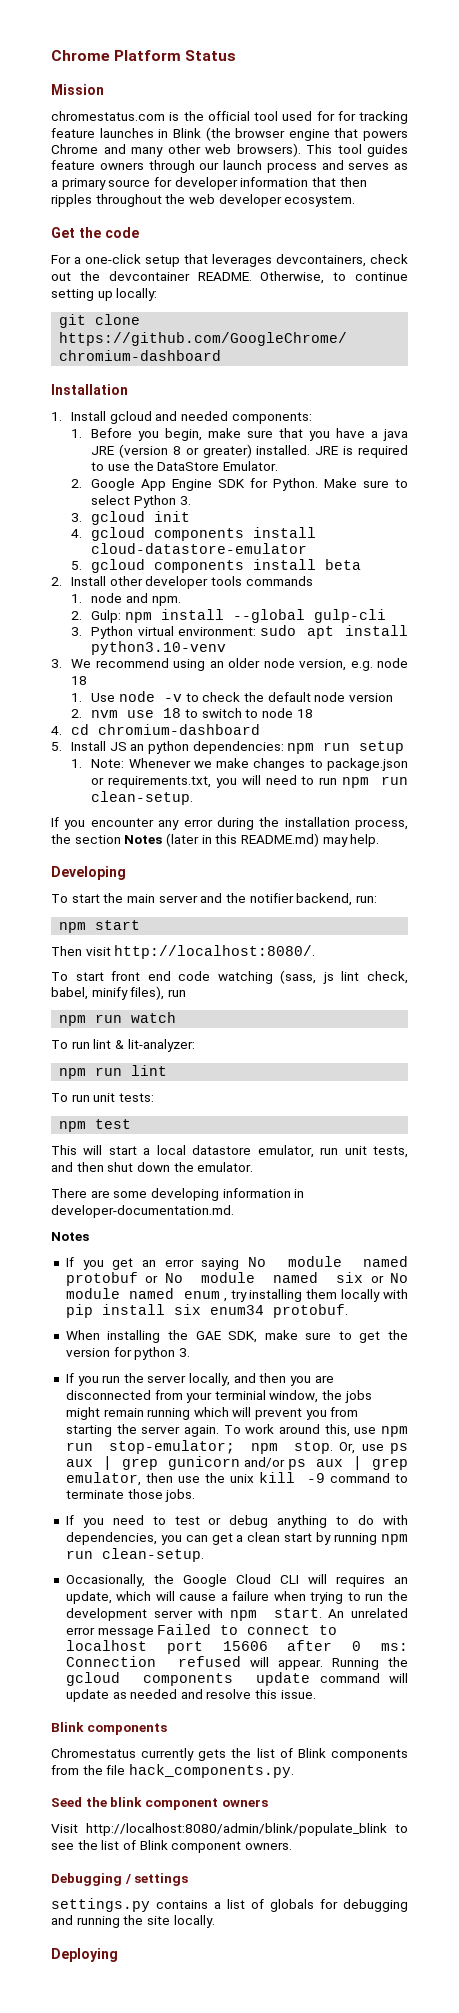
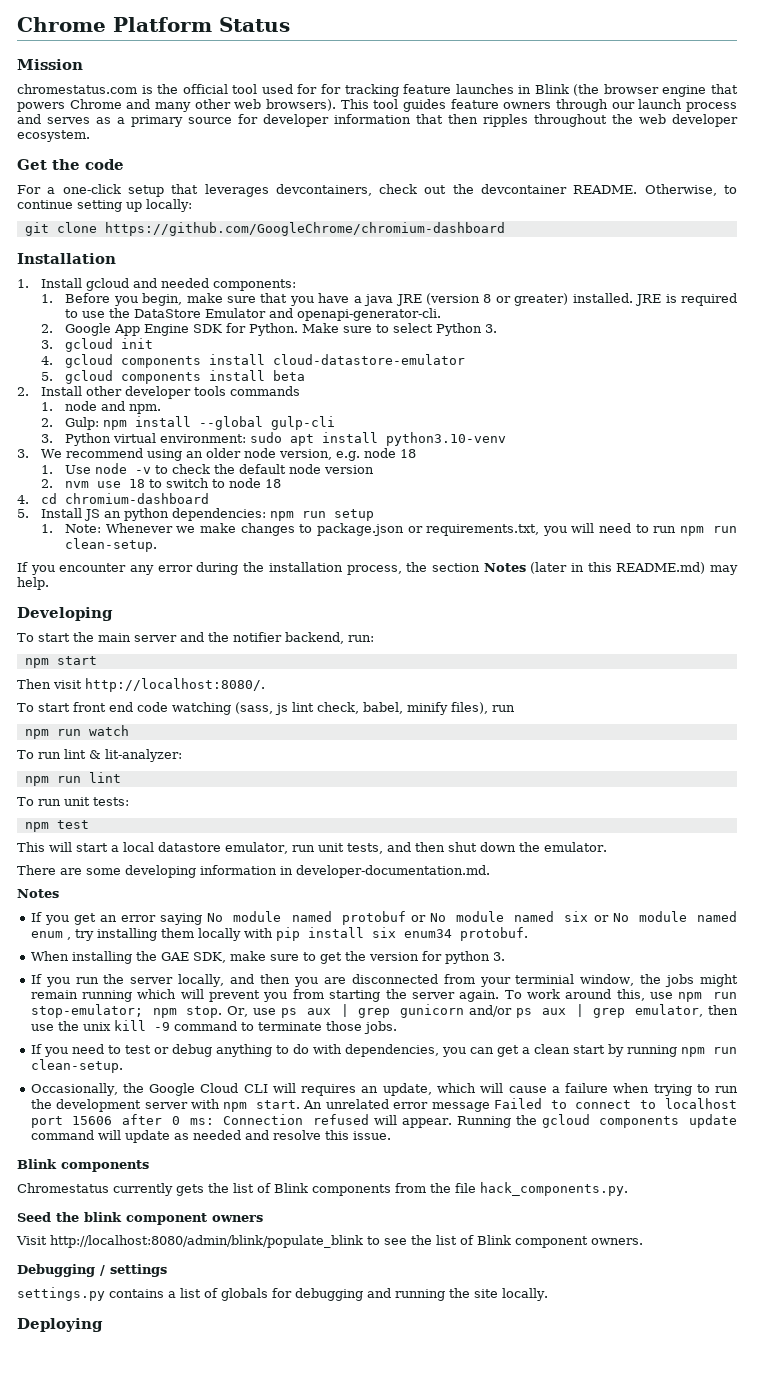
- JRE is required to use the DataStore Emulator.
+ JRE is required to use the DataStore Emulator and openapi-generator-cli.

